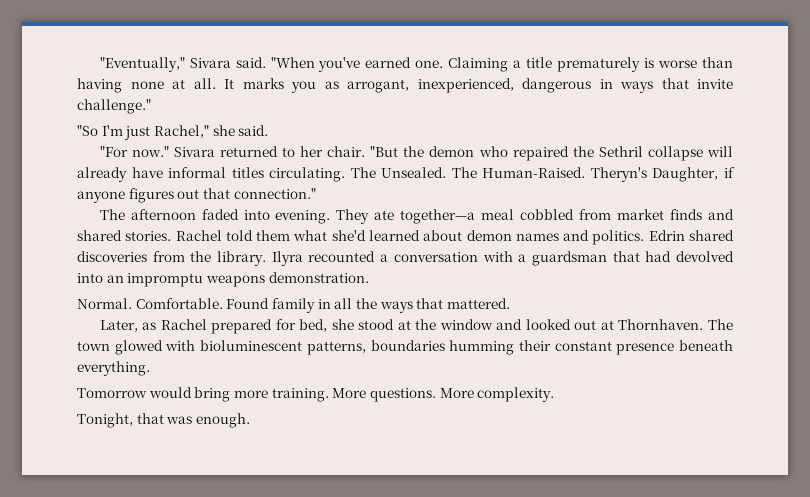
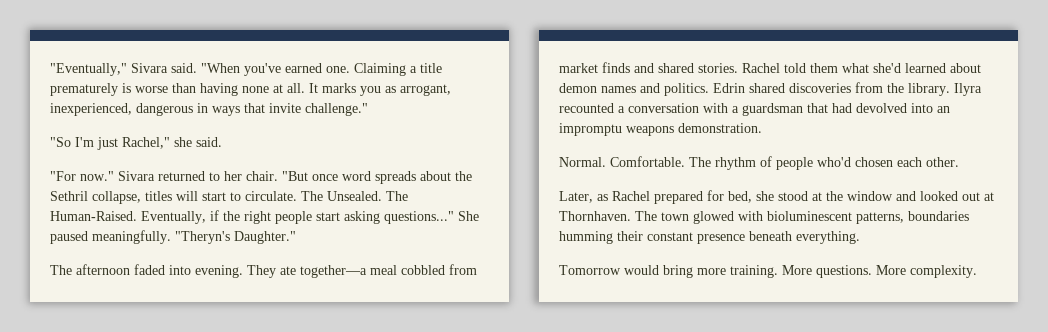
- "But the demon who repaired the Sethril collapse will already have informal titles circulating. The Unsealed. The Human-Raised. Theryn's Daughter, if anyone figures out that connection."
+ "But once word spreads about the Sethril collapse, titles will start to circulate. The Unsealed. The Human-Raised. Eventually, if the right people start asking questions..." She paused meaningfully. "Theryn's Daughter."
- Found family in all the ways that mattered.
+ The rhythm of people who'd chosen each other.
- Tonight, that was enough.

